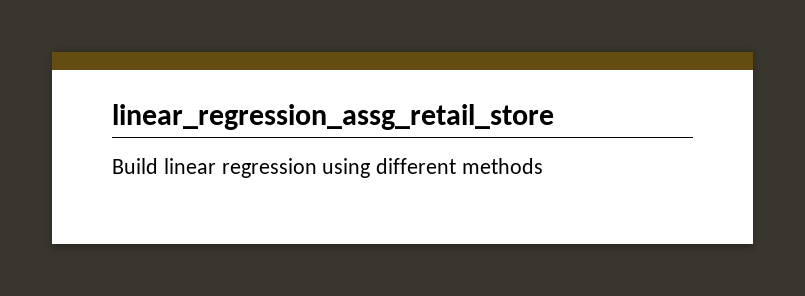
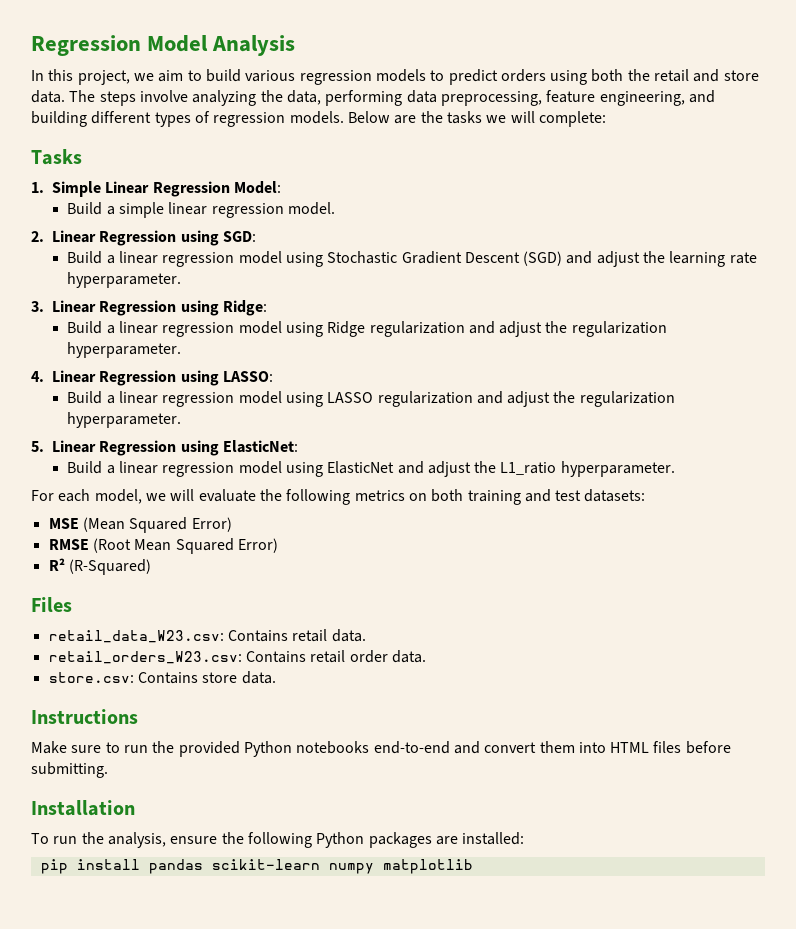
- linear_regression_assg_retail_store
- Build linear regression using different methods
+ Regression Model Analysis
+ In this project, we aim to build various regression models to predict orders using both the retail and store data. The steps involve analyzing the data, performing data preprocessing, feature engineering, and building different types of regression models. Below are the tasks we will complete:
+ Tasks
+ 1. Simple Linear Regression Model:
+ Build a simple linear regression model.
+ 2. Linear Regression using SGD:
+ Build a linear regression model using Stochastic Gradient Descent (SGD) and adjust the learning rate hyperparameter.
+ 3. Linear Regression using Ridge:
+ Build a linear regression model using Ridge regularization and adjust the regularization hyperparameter.
+ 4. Linear Regression using LASSO:
+ Build a linear regression model using LASSO regularization and adjust the regularization hyperparameter.
+ 5. Linear Regression using ElasticNet:
+ Build a linear regression model using ElasticNet and adjust the L1_ratio hyperparameter.
+ For each model, we will evaluate the following metrics on both training and test datasets:
+ MSE (Mean Squared Error)
+ RMSE (Root Mean Squared Error)
+ R² (R-Squared)
+ Files
+ retail_data_W23.csv: Contains retail data.
+ retail_orders_W23.csv: Contains retail order data.
+ store.csv: Contains store data.
+ Instructions
+ Make sure to run the provided Python notebooks end-to-end and convert them into HTML files before submitting.
+ Installation
+ To run the analysis, ensure the following Python packages are installed:
+ pip install pandas scikit-learn numpy matplotlib

